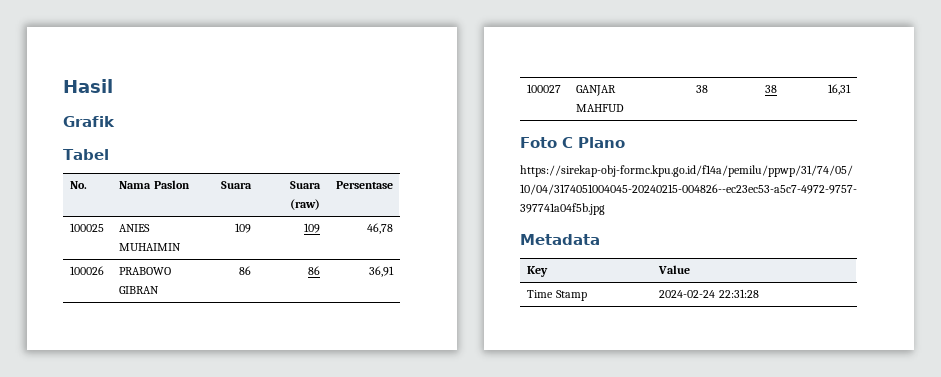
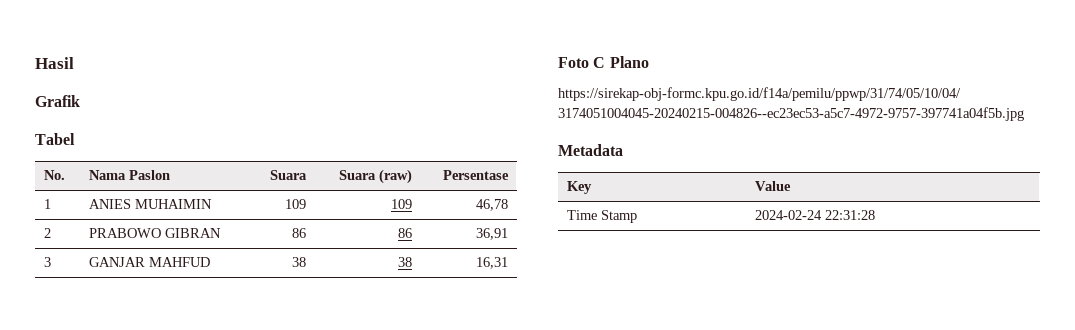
- 100025 | ANIES MUHAIMIN | 109 | 109 | 46,78
+ 1 | ANIES MUHAIMIN | 109 | 109 | 46,78
- 100026 | PRABOWO GIBRAN | 86 | 86 | 36,91
+ 2 | PRABOWO GIBRAN | 86 | 86 | 36,91
- 100027 | GANJAR MAHFUD | 38 | 38 | 16,31
+ 3 | GANJAR MAHFUD | 38 | 38 | 16,31

